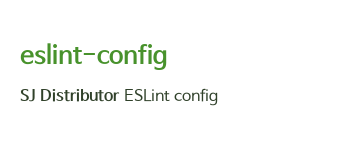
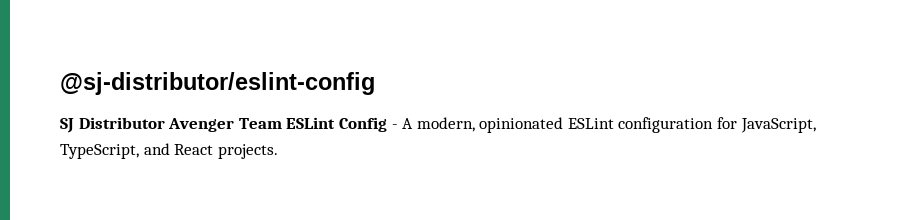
- eslint-config
+ @sj-distributor/eslint-config
- SJ Distributor ESLint config
+ SJ Distributor Avenger Team ESLint Config - A modern, opinionated ESLint configuration for JavaScript, TypeScript, and React projects.

